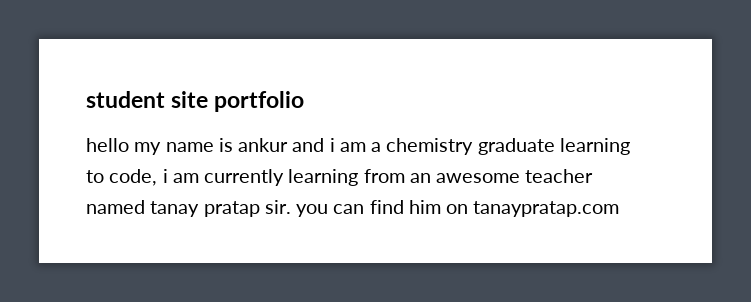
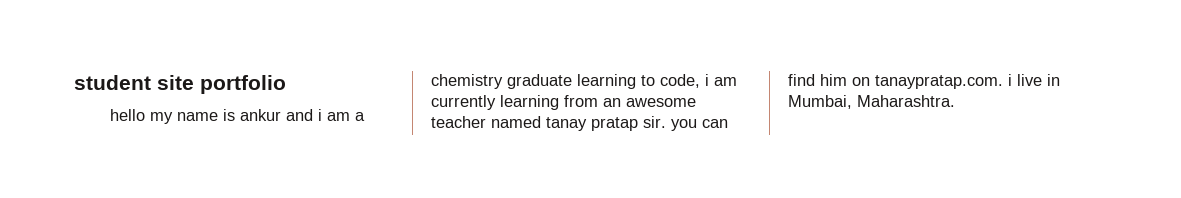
- hello my name is ankur and i am a chemistry graduate learning to code, i am currently learning from an awesome teacher named tanay pratap sir. you can find him on tanaypratap.com
+ hello my name is ankur and i am a chemistry graduate learning to code, i am currently learning from an awesome teacher named tanay pratap sir. you can find him on tanaypratap.com. i live in Mumbai, Maharashtra.

